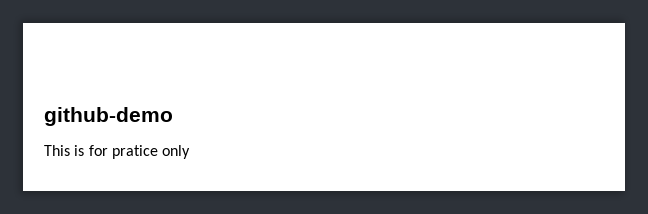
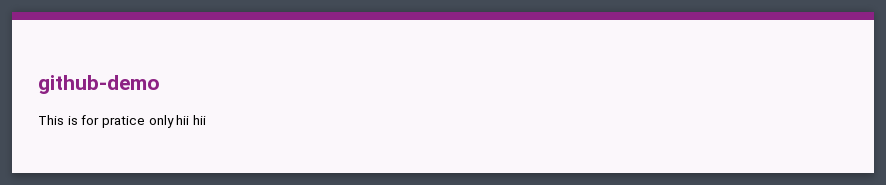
- This is for pratice only
+ This is for pratice only hii hii

